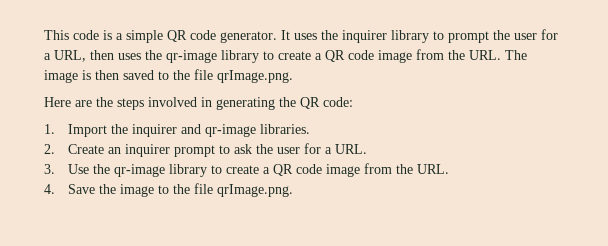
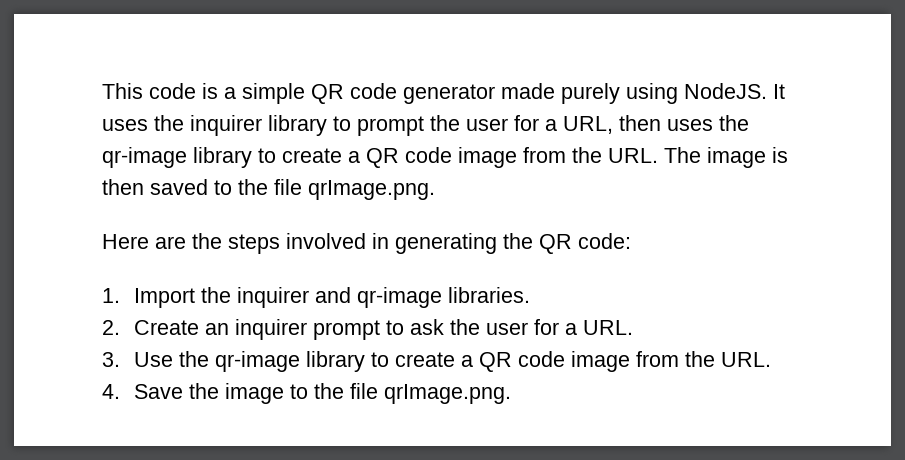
- This code is a simple QR code generator.
+ This code is a simple QR code generator made purely using NodeJS.

